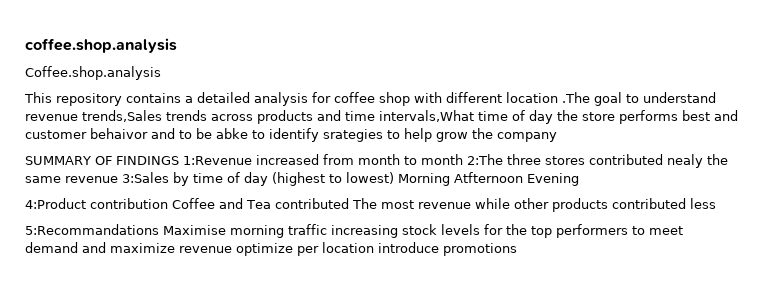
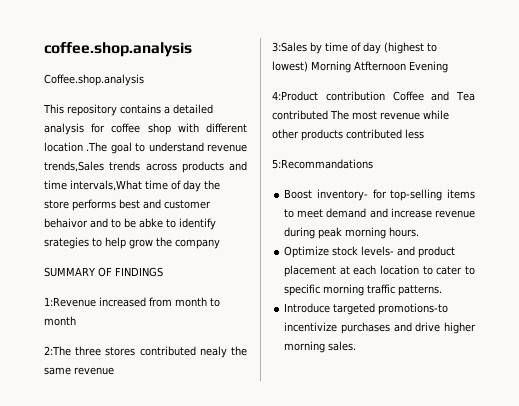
- SUMMARY OF FINDINGS 1:Revenue increased from month to month 2:The three stores contributed nealy the same revenue 3:Sales by time of day (highest to lowest) Morning Atfternoon Evening
+ SUMMARY OF FINDINGS
+ 1:Revenue increased from month to month
+ 2:The three stores contributed nealy the same revenue
+ 3:Sales by time of day (highest to lowest) Morning Atfternoon Evening
- 5:Recommandations Maximise morning traffic increasing stock levels for the top performers to meet demand and maximize revenue optimize per location introduce promotions
+ 5:Recommandations
+ Boost inventory- for top-selling items to meet demand and increase revenue during peak morning hours.
+ Optimize stock levels- and product placement at each location to cater to specific morning traffic patterns.
+ Introduce targeted promotions-to incentivize purchases and drive higher morning sales.

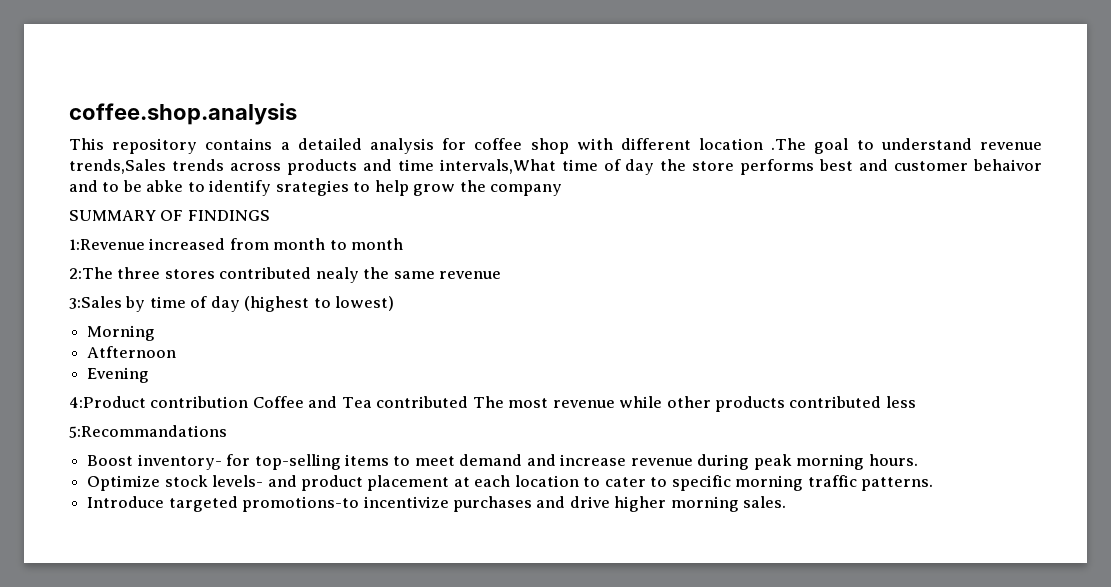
- Coffee.shop.analysis
- 3:Sales by time of day (highest to lowest) Morning Atfternoon Evening
+ 3:Sales by time of day (highest to lowest)
+ Morning
+ Atfternoon
+ Evening

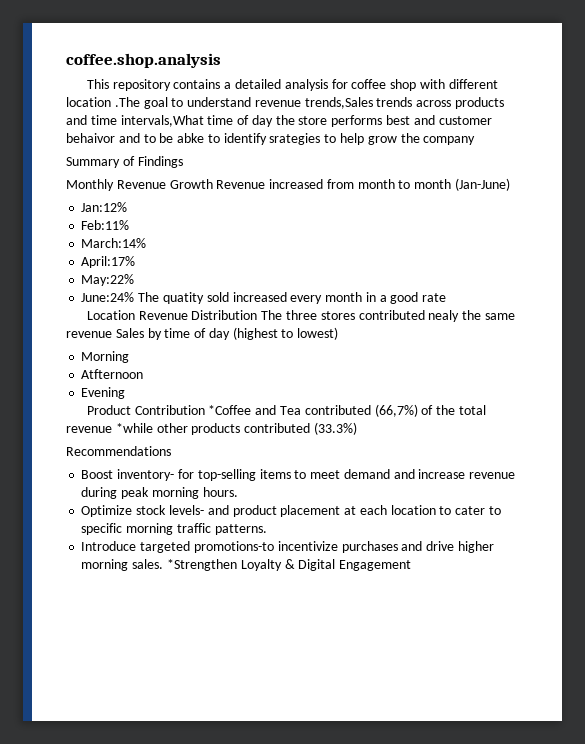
- SUMMARY OF FINDINGS
- 1:Revenue increased from month to month
- 2:The three stores contributed nealy the same revenue
- 3:Sales by time of day (highest to lowest)
+ Summary of Findings
+ Monthly Revenue Growth Revenue increased from month to month (Jan-June)
+ Jan:12%
+ Feb:11%
+ March:14%
+ April:17%
+ May:22%
+ June:24% The quatity sold increased every month in a good rate
+ Location Revenue Distribution The three stores contributed nealy the same revenue Sales by time of day (highest to lowest)
- 4:Product contribution Coffee and Tea contributed The most revenue while other products contributed less
- 5:Recommandations
+ Product Contribution *Coffee and Tea contributed (66,7%) of the total revenue *while other products contributed (33.3%)
+ Recommendations
+ *Strengthen Loyalty & Digital Engagement

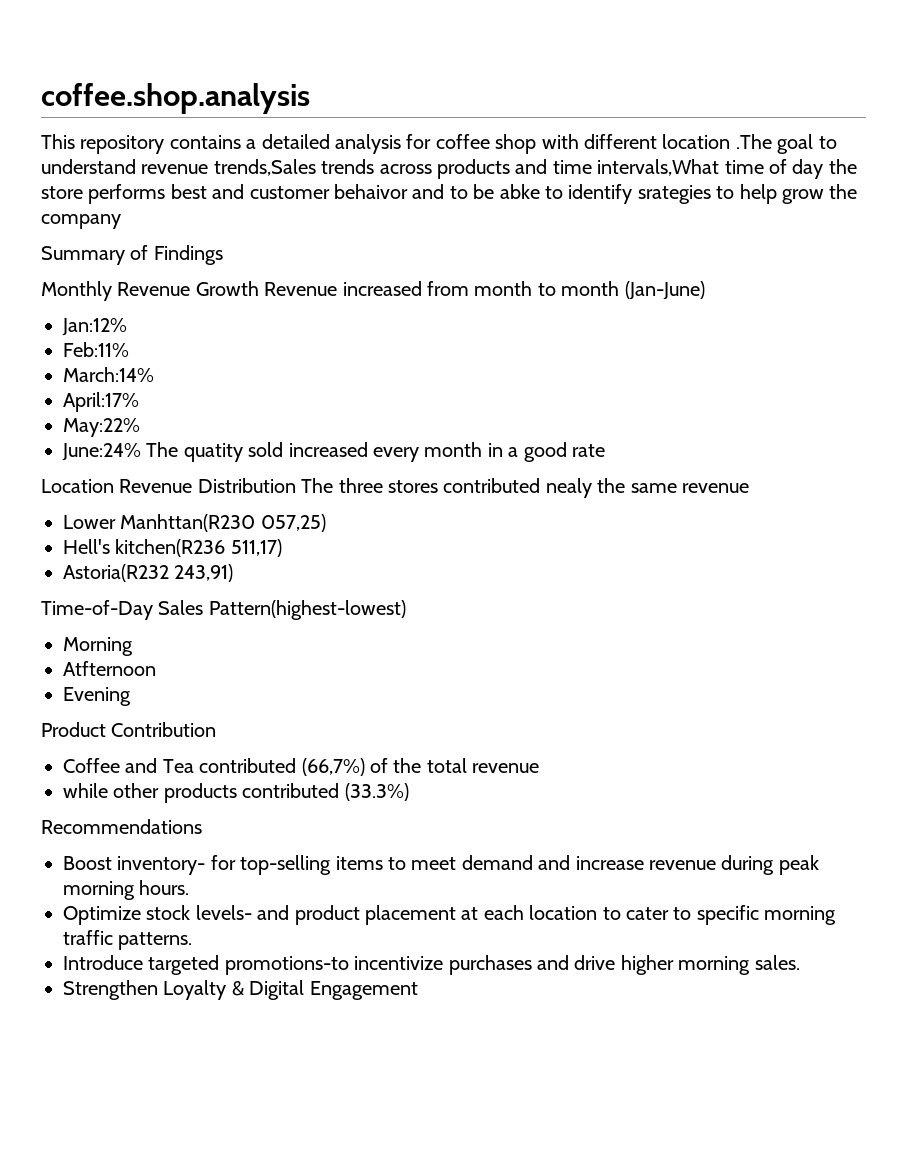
- Location Revenue Distribution The three stores contributed nealy the same revenue Sales by time of day (highest to lowest)
+ Location Revenue Distribution The three stores contributed nealy the same revenue
+ Lower Manhttan(R230 057,25)
+ Hell's kitchen(R236 511,17)
+ Astoria(R232 243,91)
+ Time-of-Day Sales Pattern(highest-lowest)
- Product Contribution *Coffee and Tea contributed (66,7%) of the total revenue *while other products contributed (33.3%)
+ Product Contribution
+ Coffee and Tea contributed (66,7%) of the total revenue
+ while other products contributed (33.3%)
- Introduce targeted promotions-to incentivize purchases and drive higher morning sales. *Strengthen Loyalty & Digital Engagement
+ Introduce targeted promotions-to incentivize purchases and drive higher morning sales.
+ Strengthen Loyalty & Digital Engagement

